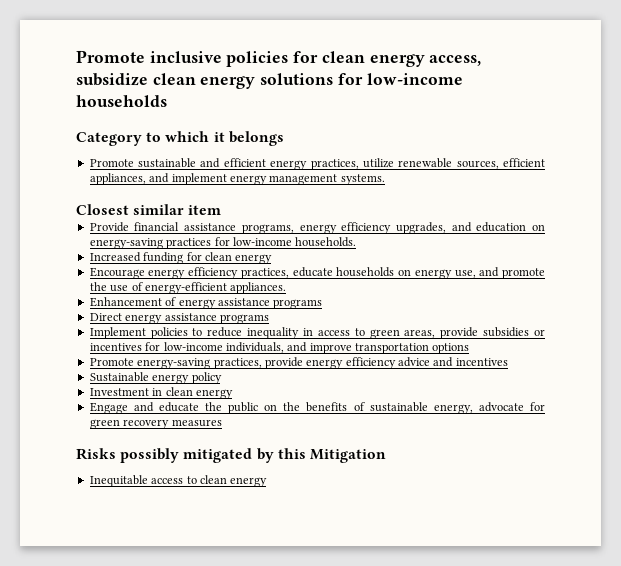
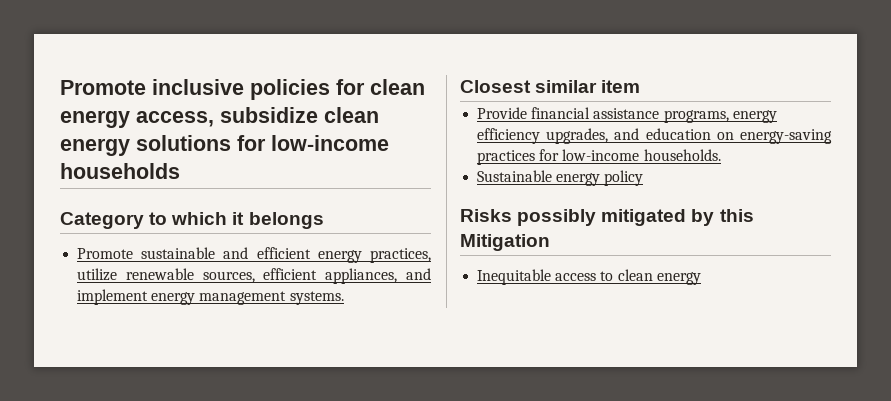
- Increased funding for clean energy
- Encourage energy efficiency practices, educate households on energy use, and promote the use of energy-efficient appliances.
- Enhancement of energy assistance programs
- Direct energy assistance programs
- Implement policies to reduce inequality in access to green areas, provide subsidies or incentives for low-income individuals, and improve transportation options
- Promote energy-saving practices, provide energy efficiency advice and incentives
  Sustainable energy policy
- Investment in clean energy
- Engage and educate the public on the benefits of sustainable energy, advocate for green recovery measures

